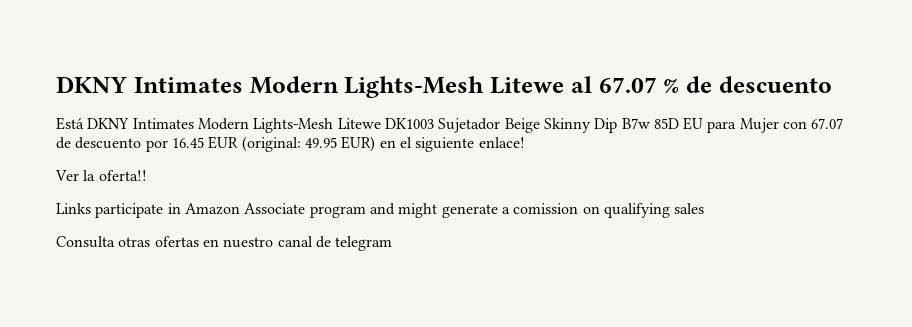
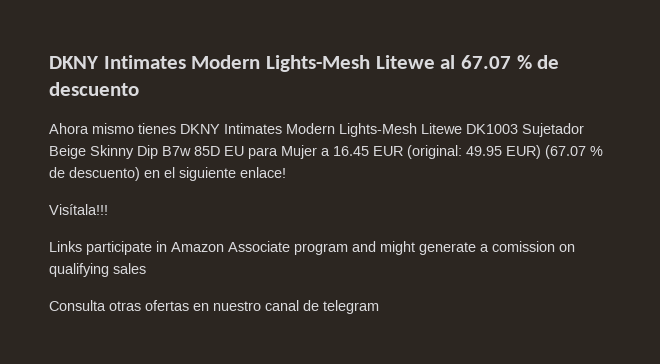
- Está DKNY Intimates Modern Lights-Mesh Litewe DK1003 Sujetador Beige Skinny Dip B7w 85D EU para Mujer con 67.07 de descuento por 16.45 EUR (original: 49.95 EUR) en el siguiente enlace!
+ Ahora mismo tienes DKNY Intimates Modern Lights-Mesh Litewe DK1003 Sujetador Beige Skinny Dip B7w 85D EU para Mujer a 16.45 EUR (original: 49.95 EUR) (67.07 % de descuento) en el siguiente enlace!
- Ver la oferta!!
+ Visítala!!!

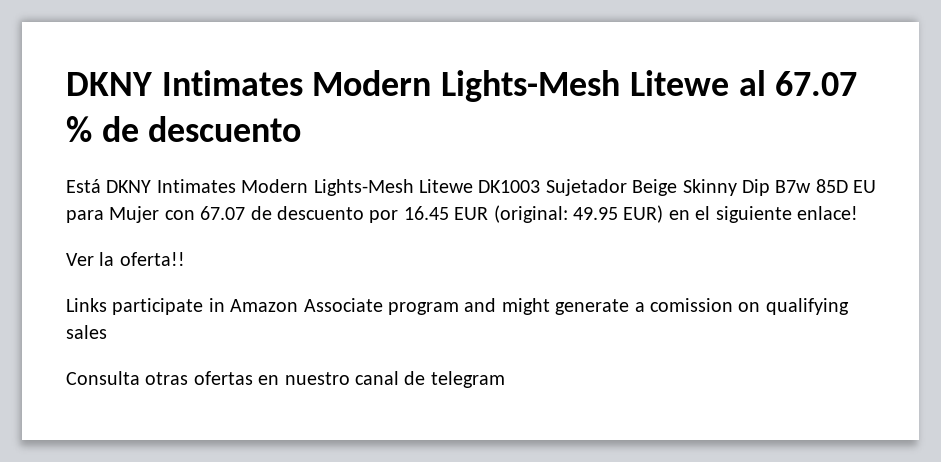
- Ahora mismo tienes DKNY Intimates Modern Lights-Mesh Litewe DK1003 Sujetador Beige Skinny Dip B7w 85D EU para Mujer a 16.45 EUR (original: 49.95 EUR) (67.07 % de descuento) en el siguiente enlace!
+ Está DKNY Intimates Modern Lights-Mesh Litewe DK1003 Sujetador Beige Skinny Dip B7w 85D EU para Mujer con 67.07 de descuento por 16.45 EUR (original: 49.95 EUR) en el siguiente enlace!
- Visítala!!!
+ Ver la oferta!!

